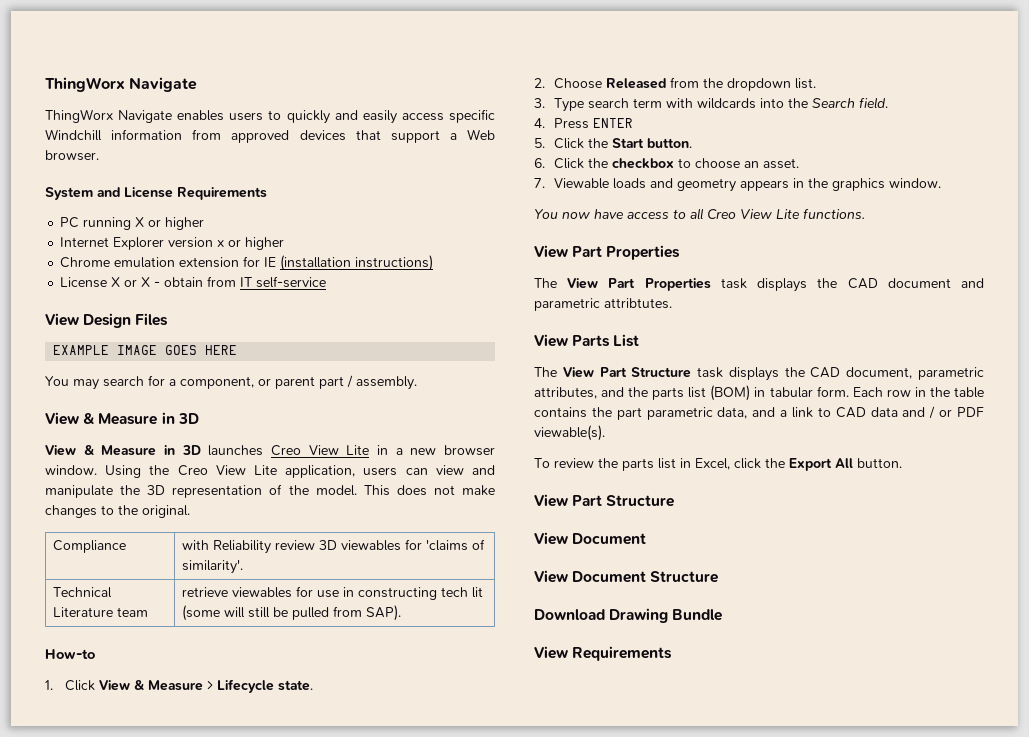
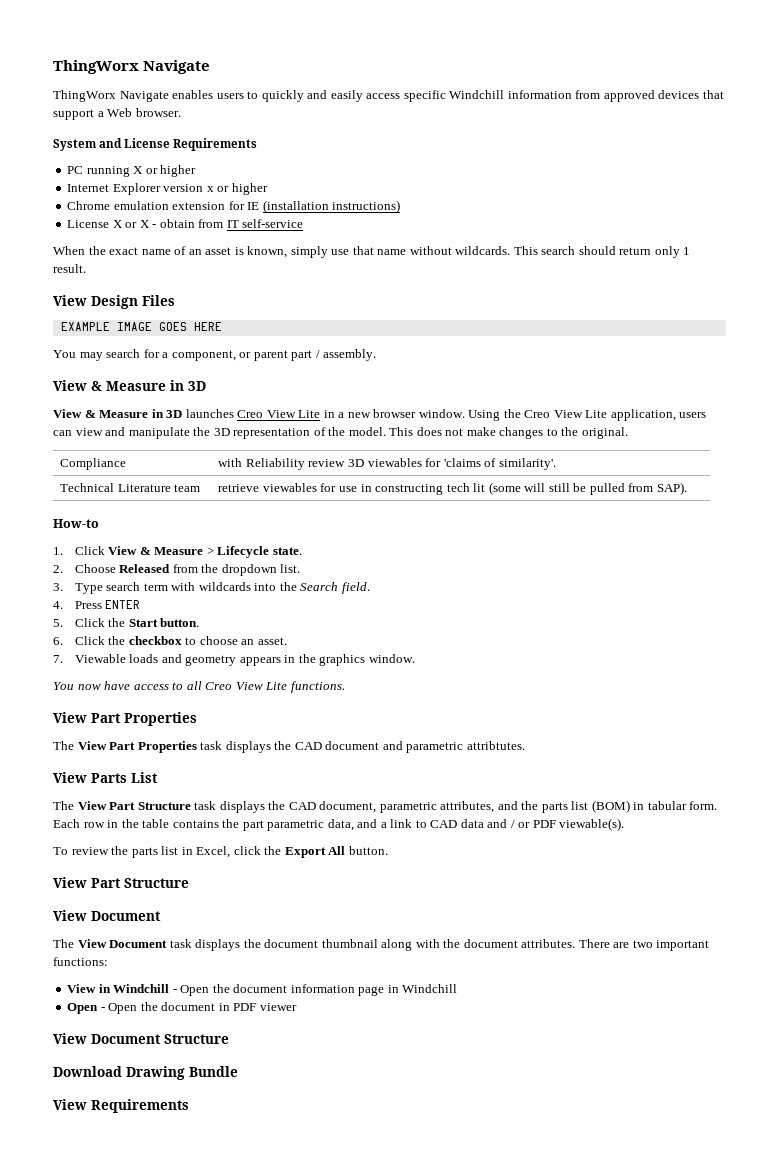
+ When the exact name of an asset is known, simply use that name without wildcards. This search should return only 1 result.
+ The View Document task displays the document thumbnail along with the document attributes. There are two important functions:
+ View in Windchill - Open the document information page in Windchill
+ Open - Open the document in PDF viewer

